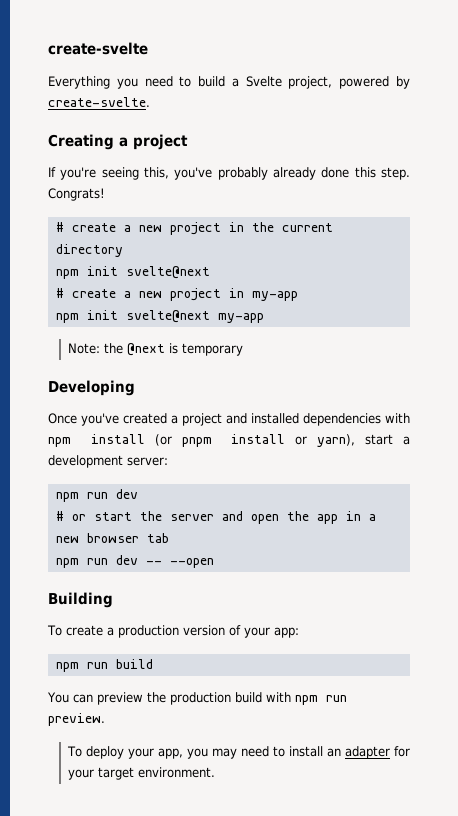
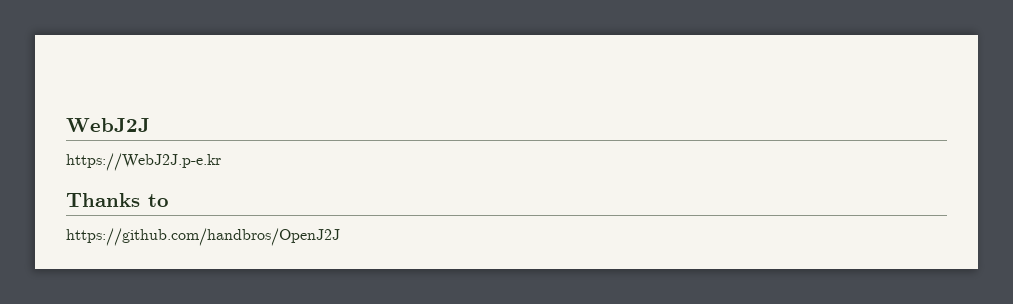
- create-svelte
- Everything you need to build a Svelte project, powered by create-svelte.
- Creating a project
- If you're seeing this, you've probably already done this step. Congrats!
- # create a new project in the current directory
- npm init svelte@next
- # create a new project in my-app
- npm init svelte@next my-app
- Note: the @next is temporary
- Developing
- Once you've created a project and installed dependencies with npm install (or pnpm install or yarn), start a development server:
- npm run dev
- # or start the server and open the app in a new browser tab
- npm run dev -- --open
- Building
- To create a production version of your app:
- npm run build
- You can preview the production build with npm run preview.
- To deploy your app, you may need to install an adapter for your target environment.
+ WebJ2J
+ https://WebJ2J.p-e.kr
+ Thanks to
+ https://github.com/handbros/OpenJ2J

